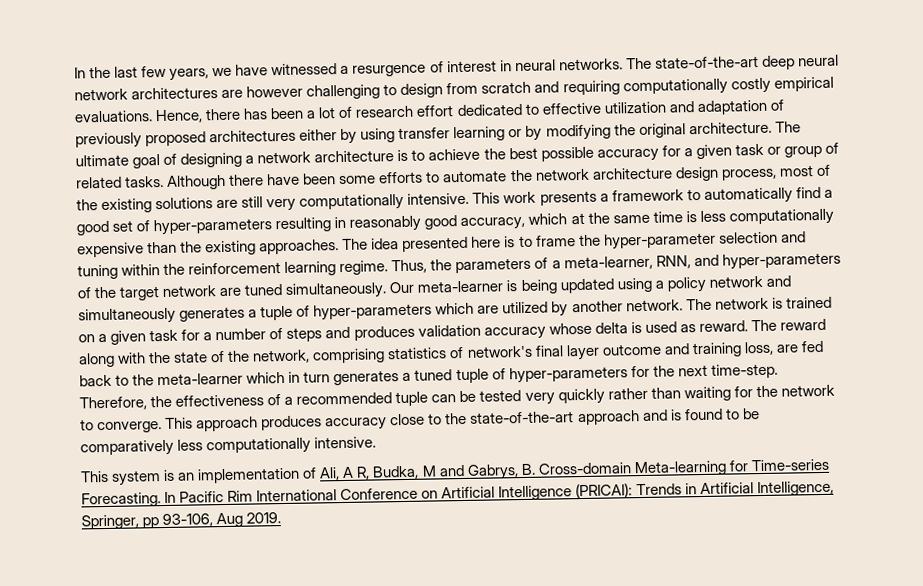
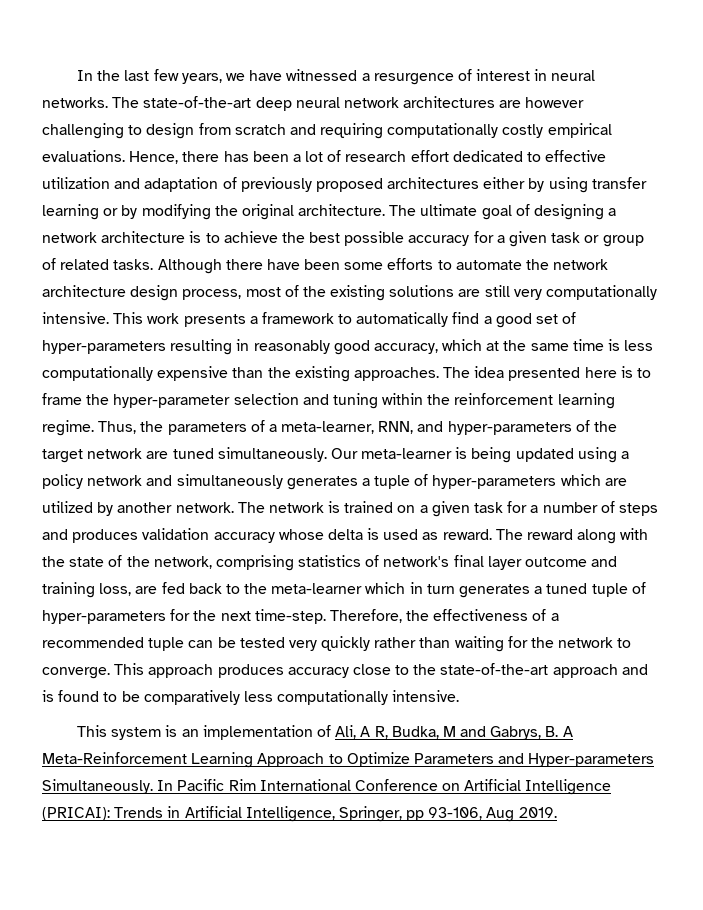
- This system is an implementation of Ali, A R, Budka, M and Gabrys, B. Cross-domain Meta-learning for Time-series Forecasting.
+ This system is an implementation of Ali, A R, Budka, M and Gabrys, B. A Meta-Reinforcement Learning Approach to Optimize Parameters and Hyper-parameters Simultaneously.

